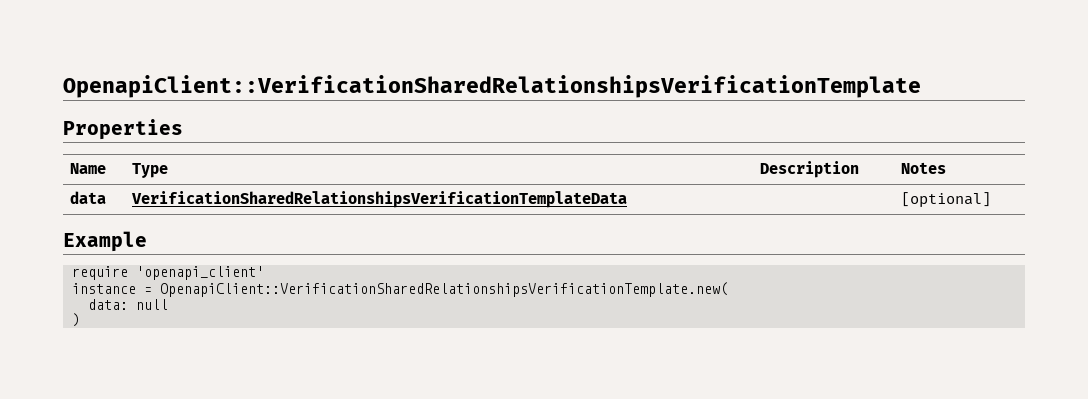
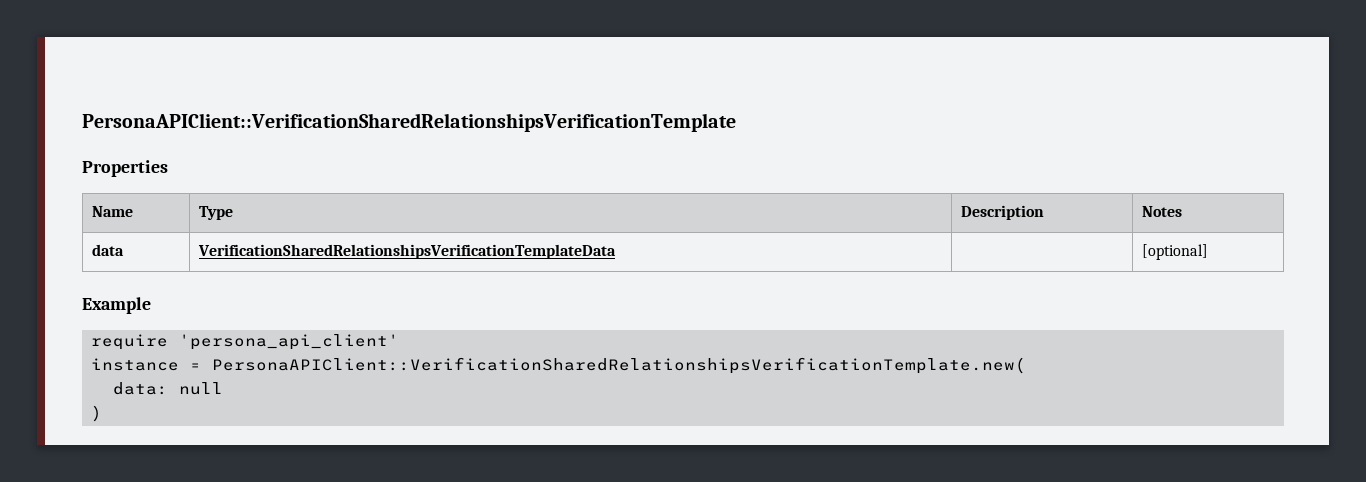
- OpenapiClient::VerificationSharedRelationshipsVerificationTemplate
+ PersonaAPIClient::VerificationSharedRelationshipsVerificationTemplate
- require 'openapi_client'
+ require 'persona_api_client'
- instance = OpenapiClient::VerificationSharedRelationshipsVerificationTemplate.new(
+ instance = PersonaAPIClient::VerificationSharedRelationshipsVerificationTemplate.new(

